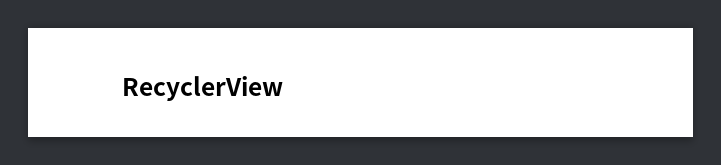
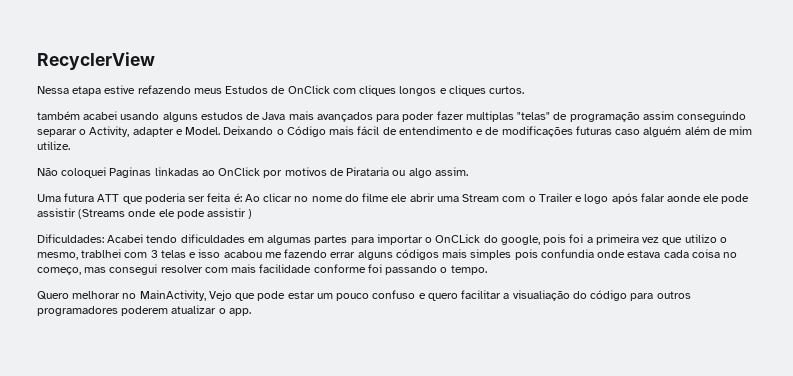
+ Nessa etapa estive refazendo meus Estudos de OnClick com cliques longos e cliques curtos.
+ também acabei usando alguns estudos de Java mais avançados para poder fazer multiplas "telas" de programação assim conseguindo separar o Activity, adapter e Model. Deixando o Código mais fácil de entendimento e de modificações futuras caso alguém além de mim utilize.
+ Não coloquei Paginas linkadas ao OnClick por motivos de Pirataria ou algo assim.
+ Uma futura ATT que poderia ser feita é: Ao clicar no nome do filme ele abrir uma Stream com o Trailer e logo após falar aonde ele pode assistir (Streams onde ele pode assistir )
+ Dificuldades: Acabei tendo dificuldades em algumas partes para importar o OnCLick do google, pois foi a primeira vez que utilizo o mesmo, trablhei com 3 telas e isso acabou me fazendo errar alguns códigos mais simples pois confundia onde estava cada coisa no começo, mas consegui resolver com mais facilidade conforme foi passando o tempo.
+ Quero melhorar no MainActivity, Vejo que pode estar um pouco confuso e quero facilitar a visualiação do código para outros programadores poderem atualizar o app.

